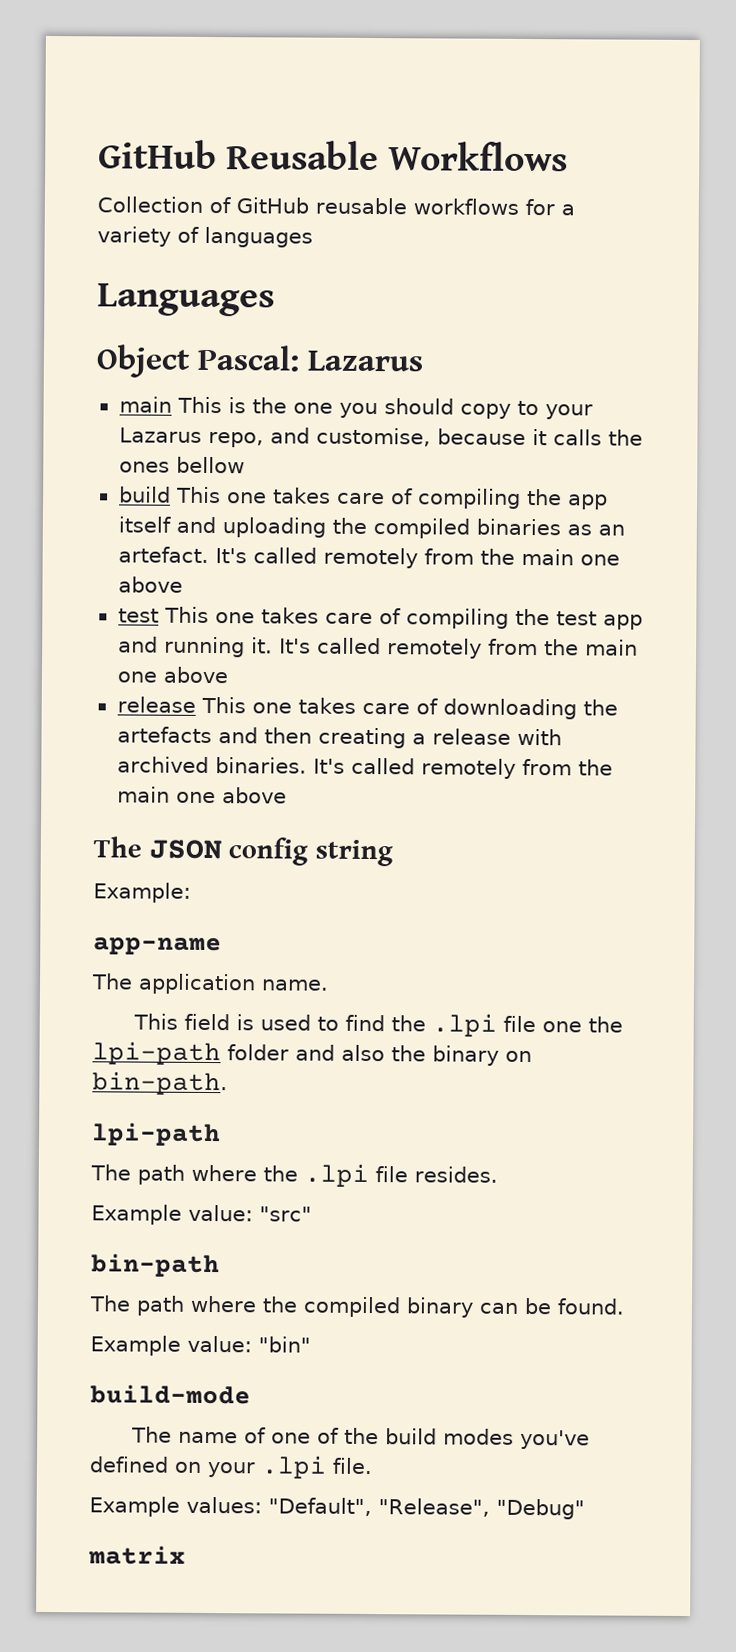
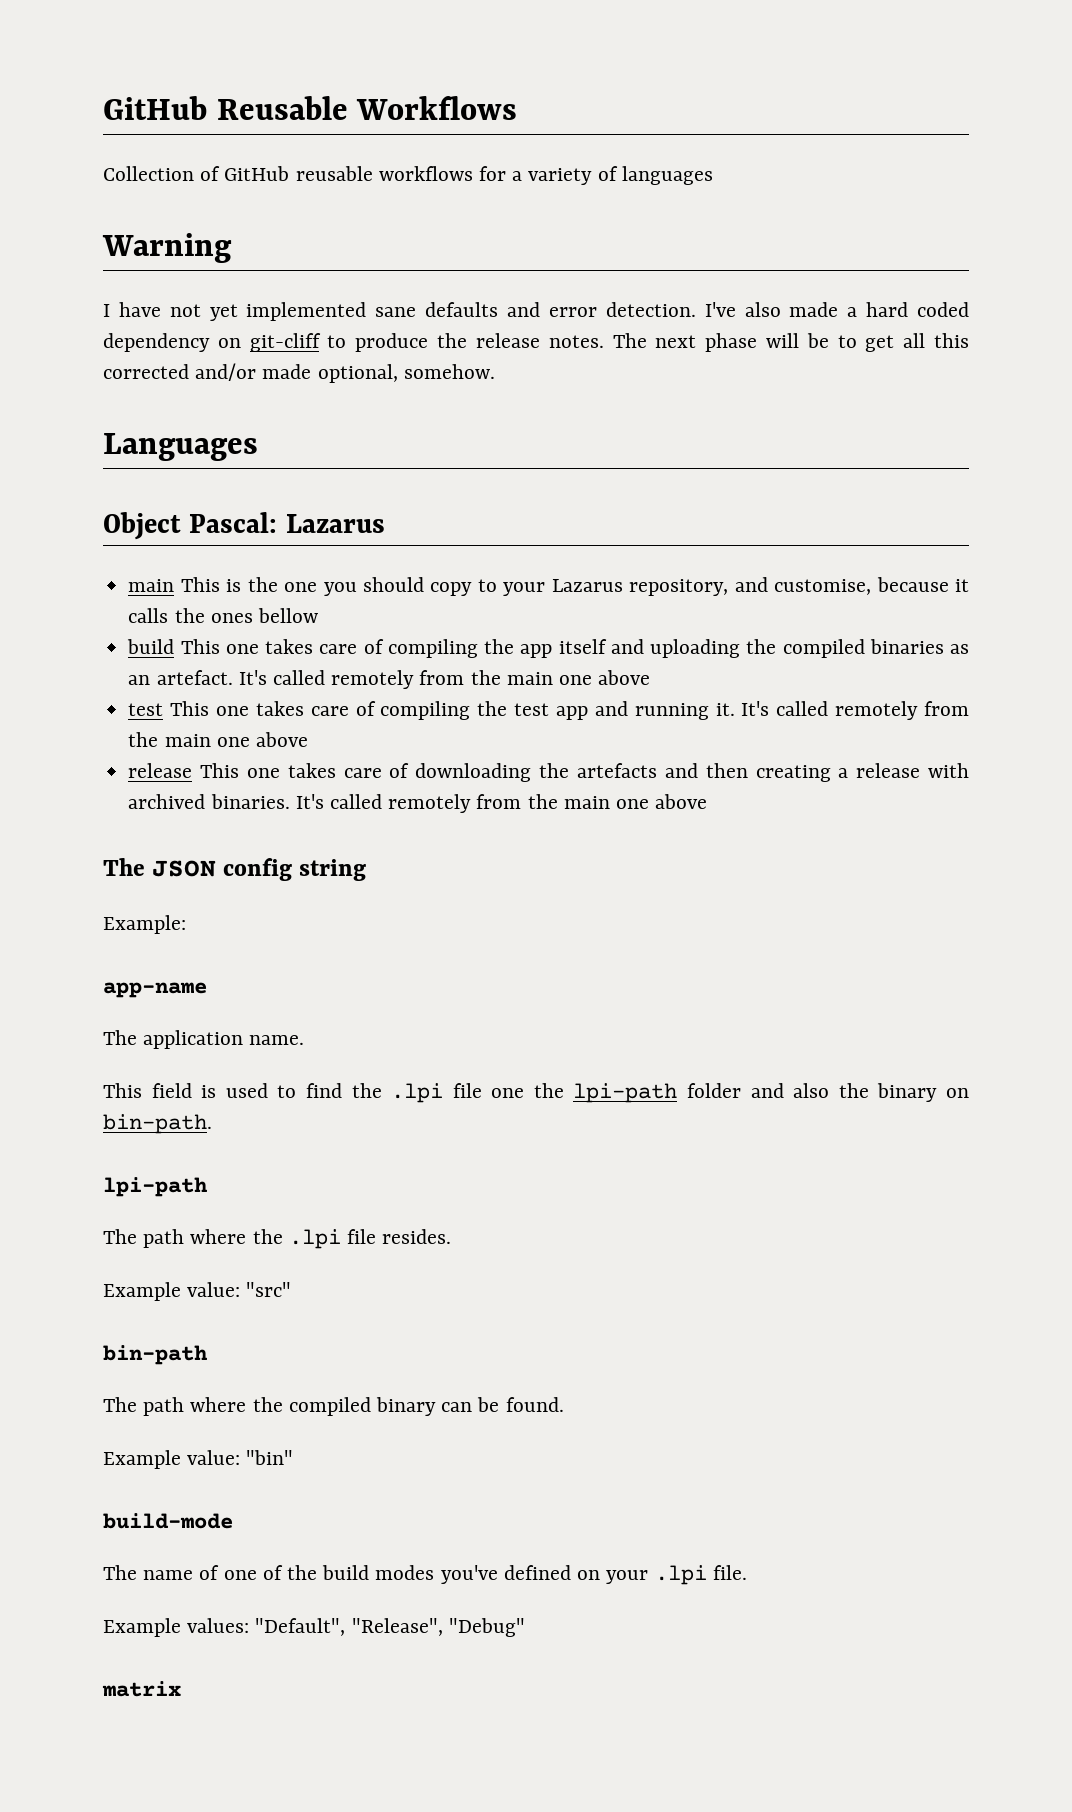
+ Warning
+ I have not yet implemented sane defaults and error detection. I've also made a hard coded dependency on git-cliff to produce the release notes. The next phase will be to get all this corrected and/or made optional, somehow.
- main This is the one you should copy to your Lazarus repo, and customise, because it calls the ones bellow
+ main This is the one you should copy to your Lazarus repository, and customise, because it calls the ones bellow

